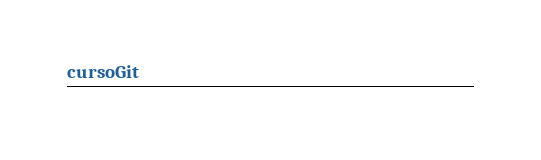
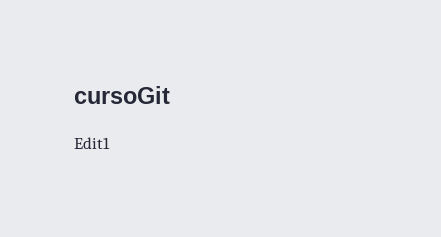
+ Edit1

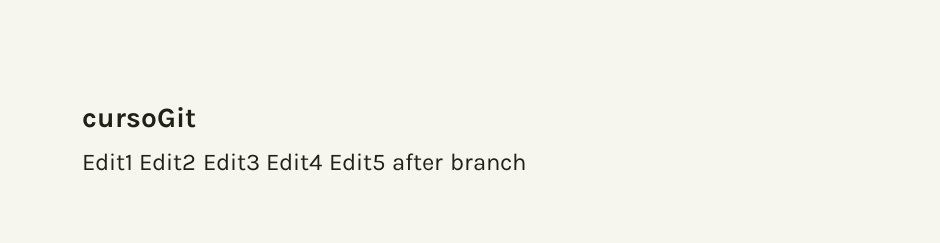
- Edit1
+ Edit1 Edit2 Edit3 Edit4 Edit5 after branch

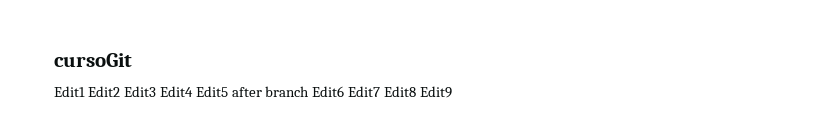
- Edit1 Edit2 Edit3 Edit4 Edit5 after branch
+ Edit1 Edit2 Edit3 Edit4 Edit5 after branch Edit6 Edit7 Edit8 Edit9

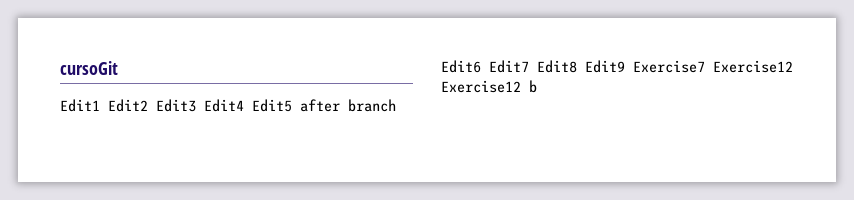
- Edit1 Edit2 Edit3 Edit4 Edit5 after branch Edit6 Edit7 Edit8 Edit9
+ Edit1 Edit2 Edit3 Edit4 Edit5 after branch Edit6 Edit7 Edit8 Edit9 Exercise7 Exercise12 Exercise12 b

